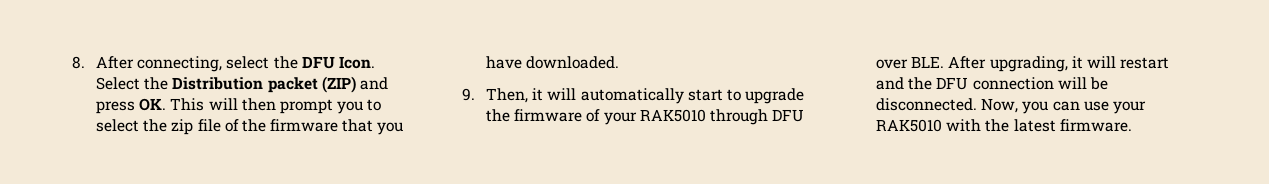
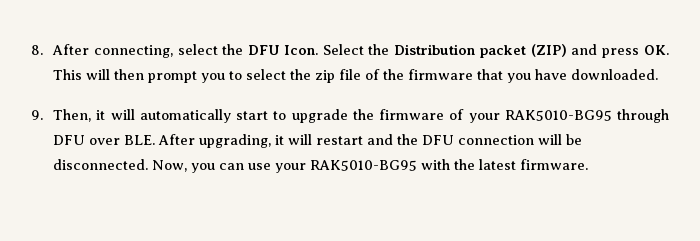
- 9. Then, it will automatically start to upgrade the firmware of your RAK5010 through DFU over BLE. After upgrading, it will restart and the DFU connection will be disconnected.
+ 9. Then, it will automatically start to upgrade the firmware of your RAK5010-BG95 through DFU over BLE. After upgrading, it will restart and the DFU connection will be disconnected.
- Now, you can use your RAK5010 with the latest firmware.
+ Now, you can use your RAK5010-BG95 with the latest firmware.

